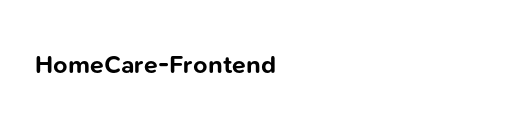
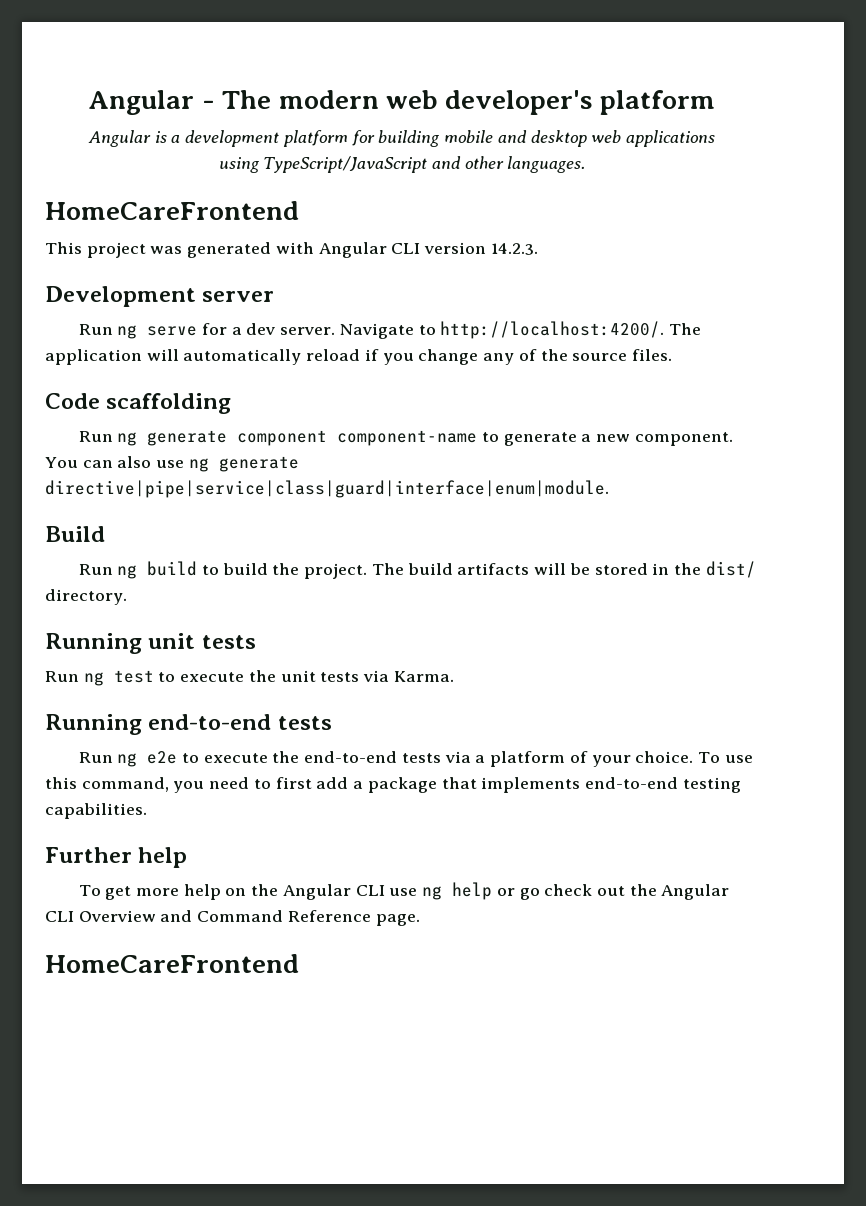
- HomeCare-Frontend
+ Angular - The modern web developer's platform
+ Angular is a development platform for building mobile and desktop web applications
+ using TypeScript/JavaScript and other languages.
+ HomeCareFrontend
+ This project was generated with Angular CLI version 14.2.3.
+ Development server
+ Run ng serve for a dev server. Navigate to http://localhost:4200/. The application will automatically reload if you change any of the source files.
+ Code scaffolding
+ Run ng generate component component-name to generate a new component. You can also use ng generate directive|pipe|service|class|guard|interface|enum|module.
+ Build
+ Run ng build to build the project. The build artifacts will be stored in the dist/ directory.
+ Running unit tests
+ Run ng test to execute the unit tests via Karma.
+ Running end-to-end tests
+ Run ng e2e to execute the end-to-end tests via a platform of your choice. To use this command, you need to first add a package that implements end-to-end testing capabilities.
+ Further help
+ To get more help on the Angular CLI use ng help or go check out the Angular CLI Overview and Command Reference page.
+ HomeCareFrontend

